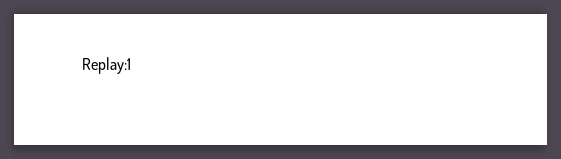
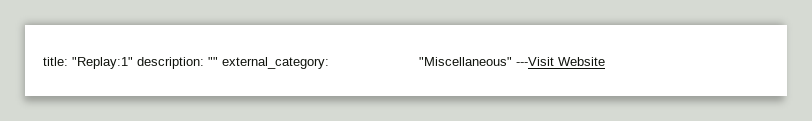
- Replay:1
+ title: "Replay:1" description: "" external_category: "Miscellaneous" ---Visit Website

